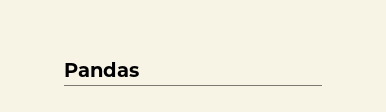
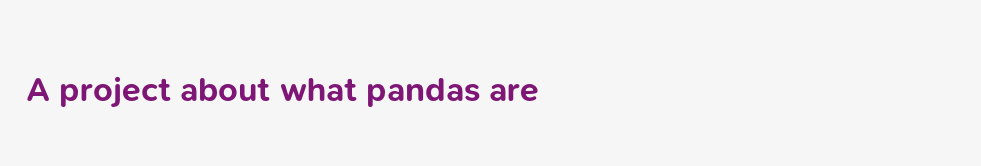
- Pandas
+ A project about what pandas are

